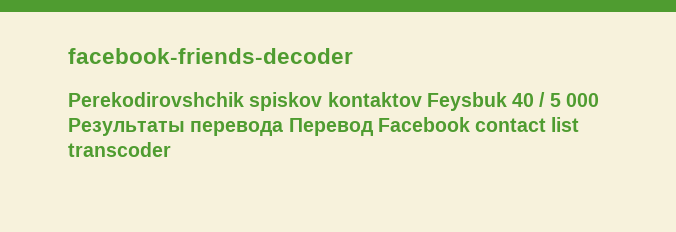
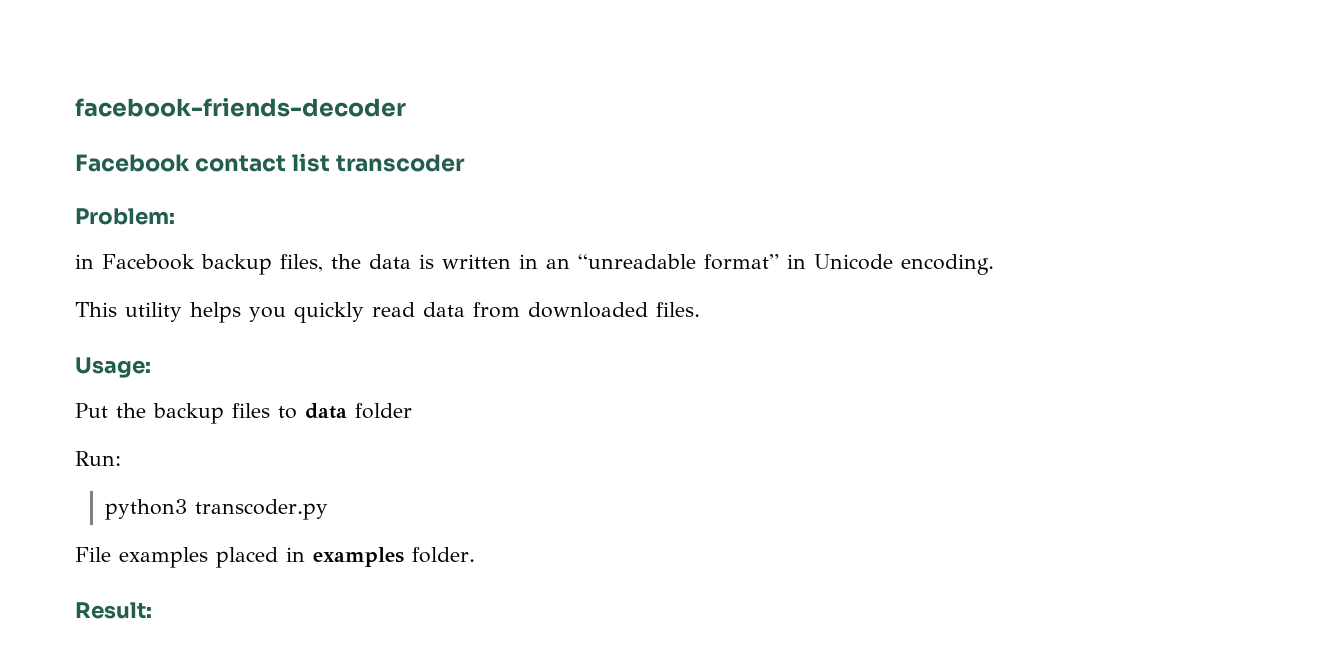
- Perekodirovshchik spiskov kontaktov Feysbuk 40 / 5 000 Результаты перевода Перевод Facebook contact list transcoder
+ Facebook contact list transcoder
+ Problem:
+ in Facebook backup files, the data is written in an “unreadable format” in Unicode encoding.
+ This utility helps you quickly read data from downloaded files.
+ Usage:
+ Put the backup files to data folder
+ Run:
+ python3 transcoder.py
+ File examples placed in examples folder.
+ Result:

